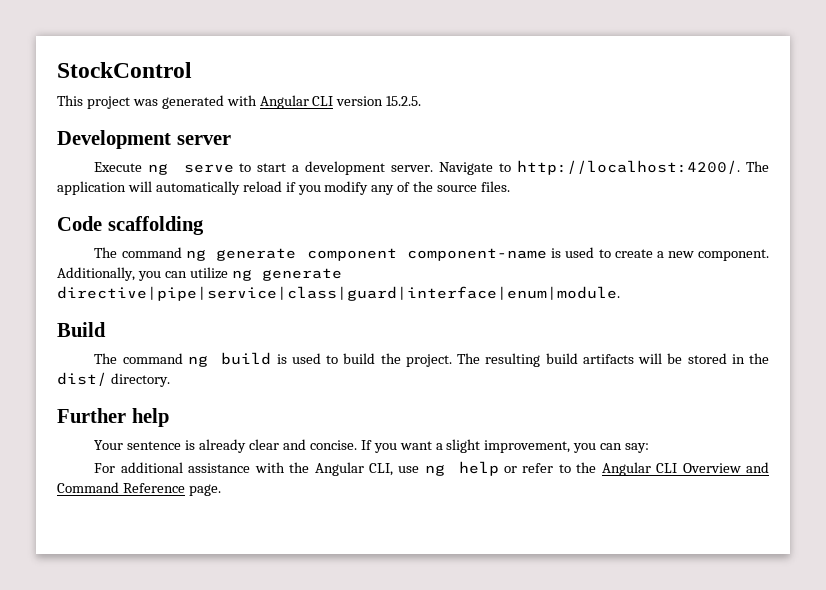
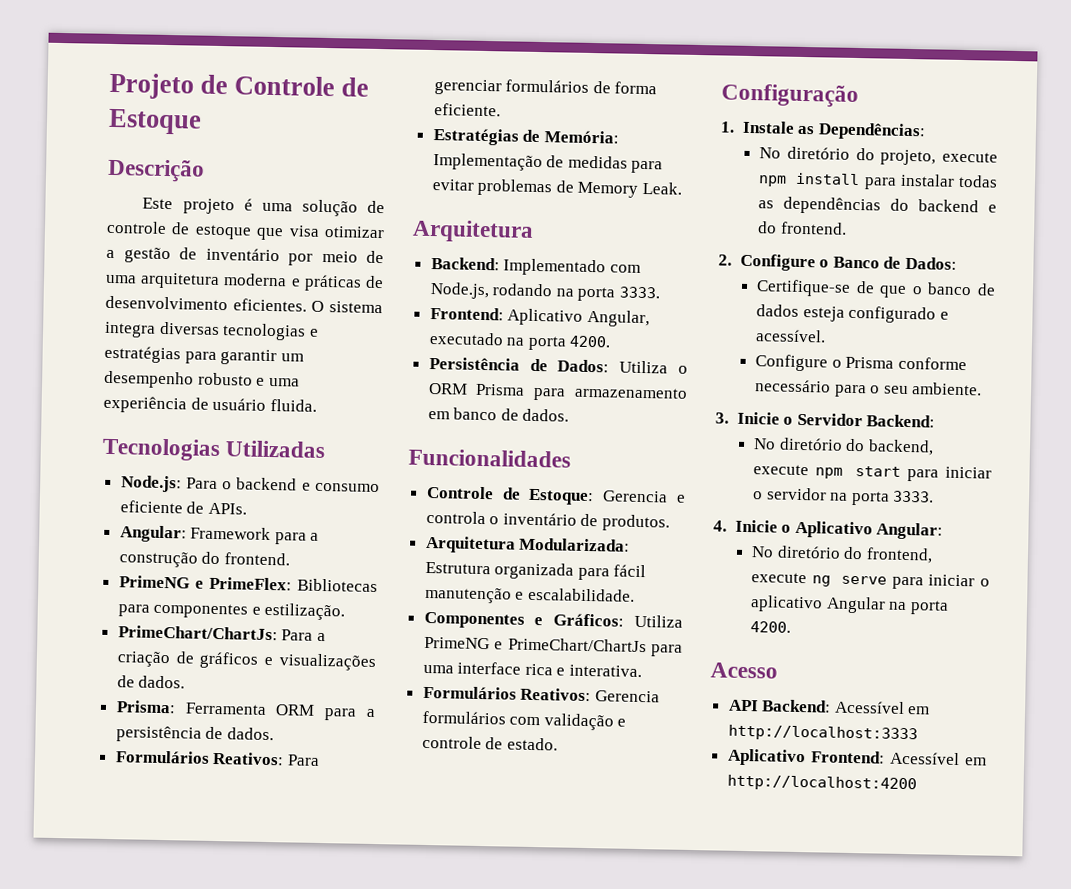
- StockControl
- This project was generated with Angular CLI version 15.2.5.
- Development server
- Execute ng serve to start a development server. Navigate to http://localhost:4200/. The application will automatically reload if you modify any of the source files.
- Code scaffolding
- The command ng generate component component-name is used to create a new component. Additionally, you can utilize ng generate directive|pipe|service|class|guard|interface|enum|module.
- Build
- The command ng build is used to build the project. The resulting build artifacts will be stored in the dist/ directory.
- Further help
- Your sentence is already clear and concise. If you want a slight improvement, you can say:
- For additional assistance with the Angular CLI, use ng help or refer to the Angular CLI Overview and Command Reference page.
+ Projeto de Controle de Estoque
+ Descrição
+ Este projeto é uma solução de controle de estoque que visa otimizar a gestão de inventário por meio de uma arquitetura moderna e práticas de desenvolvimento eficientes. O sistema integra diversas tecnologias e estratégias para garantir um desempenho robusto e uma experiência de usuário fluida.
+ Tecnologias Utilizadas
+ Node.js: Para o backend e consumo eficiente de APIs.
+ Angular: Framework para a construção do frontend.
+ PrimeNG e PrimeFlex: Bibliotecas para componentes e estilização.
+ PrimeChart/ChartJs: Para a criação de gráficos e visualizações de dados.
+ Prisma: Ferramenta ORM para a persistência de dados.
+ Formulários Reativos: Para gerenciar formulários de forma eficiente.
+ Estratégias de Memória: Implementação de medidas para evitar problemas de Memory Leak.
+ Arquitetura
+ Backend: Implementado com Node.js, rodando na porta 3333.
+ Frontend: Aplicativo Angular, executado na porta 4200.
+ Persistência de Dados: Utiliza o ORM Prisma para armazenamento em banco de dados.
+ Funcionalidades
+ Controle de Estoque: Gerencia e controla o inventário de produtos.
+ Arquitetura Modularizada: Estrutura organizada para fácil manutenção e escalabilidade.
+ Componentes e Gráficos: Utiliza PrimeNG e PrimeChart/ChartJs para uma interface rica e interativa.
+ Formulários Reativos: Gerencia formulários com validação e controle de estado.
+ Configuração
+ 1. Instale as Dependências:
+ No diretório do projeto, execute npm install para instalar todas as dependências do backend e do frontend.
+ 2. Configure o Banco de Dados:
+ Certifique-se de que o banco de dados esteja configurado e acessível.
+ Configure o Prisma conforme necessário para o seu ambiente.
+ 3. Inicie o Servidor Backend:
+ No diretório do backend, execute npm start para iniciar o servidor na porta 3333.
+ 4. Inicie o Aplicativo Angular:
+ No diretório do frontend, execute ng serve para iniciar o aplicativo Angular na porta 4200.
+ Acesso
+ API Backend: Acessível em http://localhost:3333
+ Aplicativo Frontend: Acessível em http://localhost:4200

